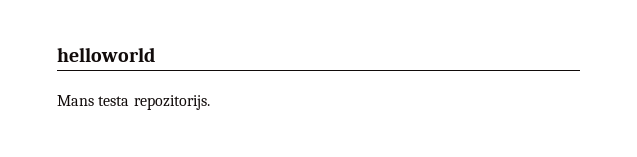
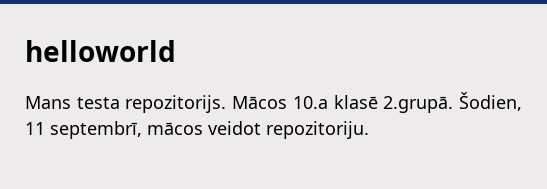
+ Mācos 10.a klasē 2.grupā. Šodien, 11 septembrī, mācos veidot repozitoriju.

